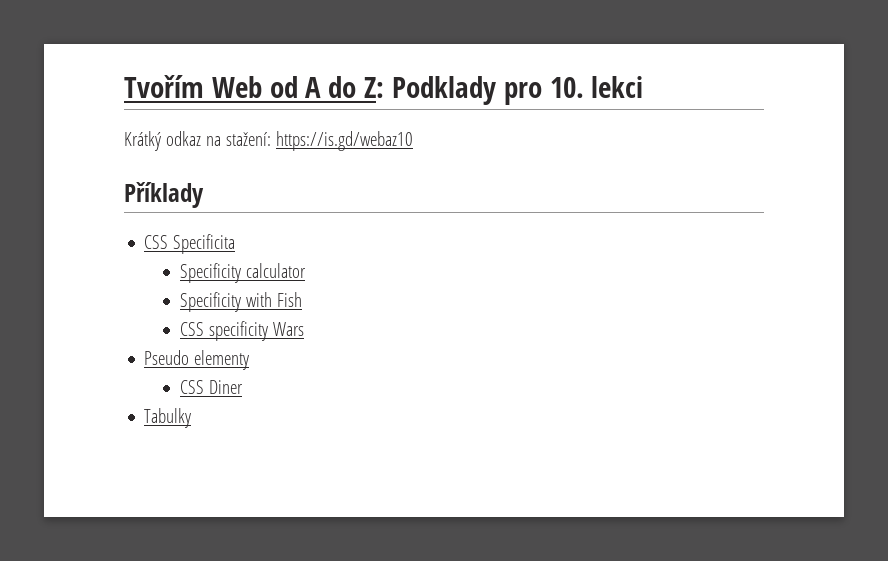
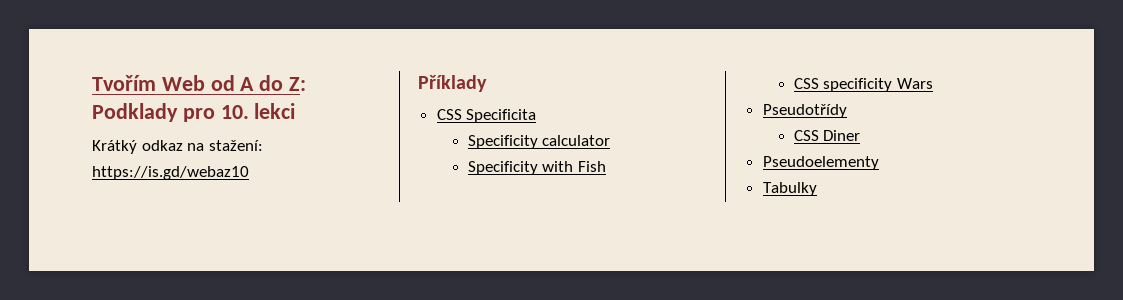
- Pseudo elementy
+ Pseudotřídy
+ Pseudoelementy

